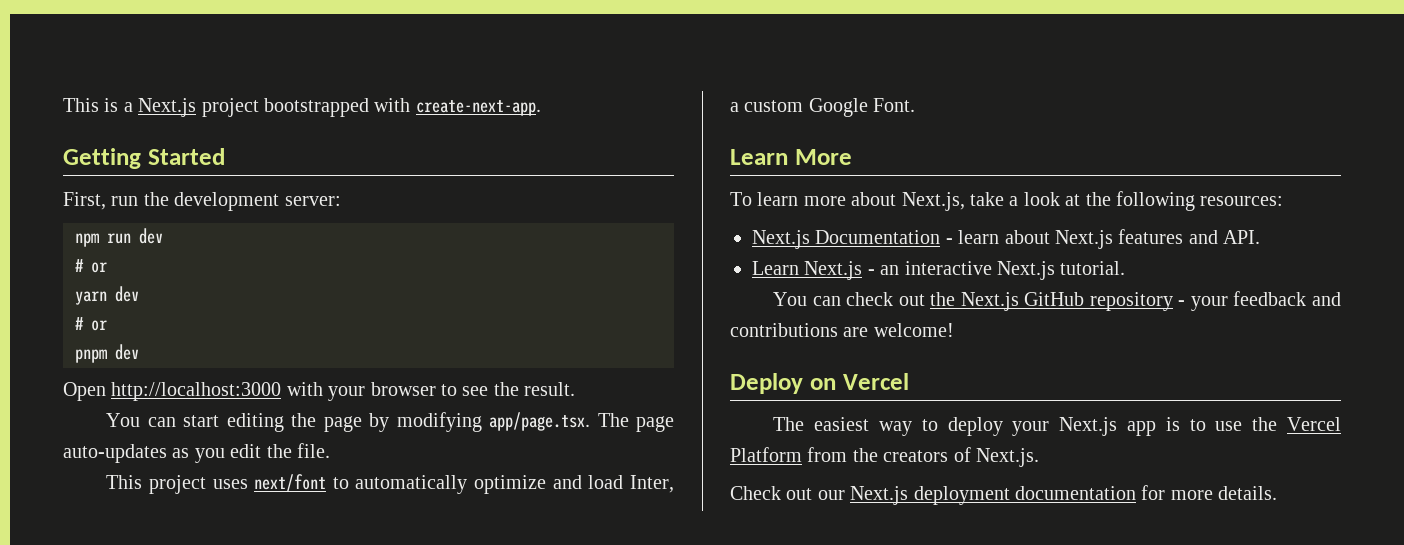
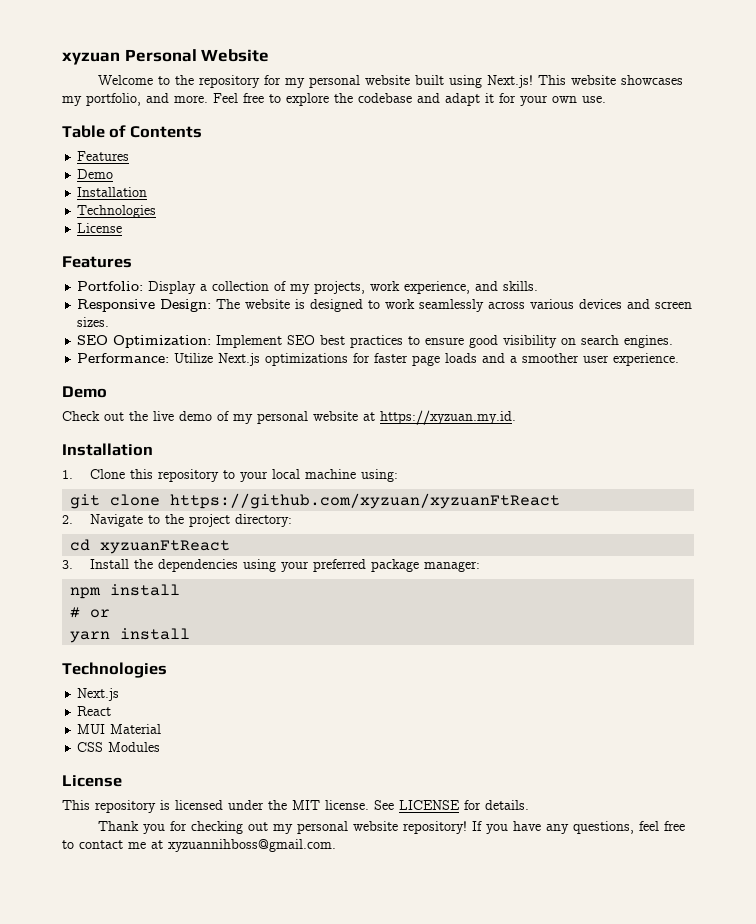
- This is a Next.js project bootstrapped with create-next-app.
- Getting Started
- First, run the development server:
+ xyzuan Personal Website
+ Welcome to the repository for my personal website built using Next.js! This website showcases my portfolio, and more. Feel free to explore the codebase and adapt it for your own use.
+ Table of Contents
+ Features
+ Demo
+ Installation
+ Technologies
+ License
+ Features
+ Portfolio: Display a collection of my projects, work experience, and skills.
+ Responsive Design: The website is designed to work seamlessly across various devices and screen sizes.
+ SEO Optimization: Implement SEO best practices to ensure good visibility on search engines.
+ Performance: Utilize Next.js optimizations for faster page loads and a smoother user experience.
+ Demo
+ Check out the live demo of my personal website at https://xyzuan.my.id.
+ Installation
+ 1. Clone this repository to your local machine using:
+ git clone https://github.com/xyzuan/xyzuanFtReact
+ 2. Navigate to the project directory:
+ cd xyzuanFtReact
+ 3. Install the dependencies using your preferred package manager:
- npm run dev
+ npm install
- yarn dev
- # or
- pnpm dev
- Open http://localhost:3000 with your browser to see the result.
- You can start editing the page by modifying app/page.tsx. The page auto-updates as you edit the file.
- This project uses next/font to automatically optimize and load Inter, a custom Google Font.
- Learn More
- To learn more about Next.js, take a look at the following resources:
- Next.js Documentation - learn about Next.js features and API.
- Learn Next.js - an interactive Next.js tutorial.
- You can check out the Next.js GitHub repository - your feedback and contributions are welcome!
- Deploy on Vercel
- The easiest way to deploy your Next.js app is to use the Vercel Platform from the creators of Next.js.
- Check out our Next.js deployment documentation for more details.
+ yarn install
+ Technologies
+ Next.js
+ React
+ MUI Material
+ CSS Modules
+ License
+ This repository is licensed under the MIT license. See LICENSE for details.
+ Thank you for checking out my personal website repository! If you have any questions, feel free to contact me at xyzuannihboss@gmail.com.

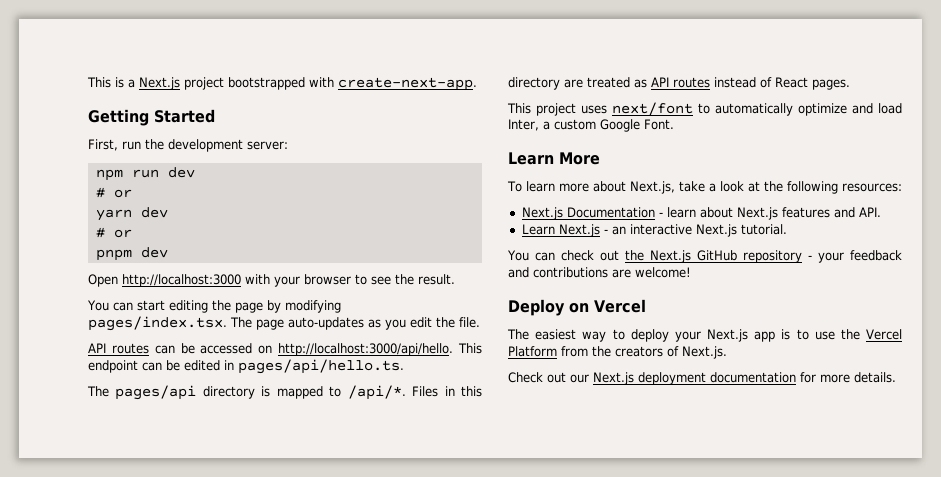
- xyzuan Personal Website
- Welcome to the repository for my personal website built using Next.js! This website showcases my portfolio, and more. Feel free to explore the codebase and adapt it for your own use.
- Table of Contents
- Features
- Demo
- Installation
- Technologies
- License
- Features
- Portfolio: Display a collection of my projects, work experience, and skills.
- Responsive Design: The website is designed to work seamlessly across various devices and screen sizes.
- SEO Optimization: Implement SEO best practices to ensure good visibility on search engines.
- Performance: Utilize Next.js optimizations for faster page loads and a smoother user experience.
- Demo
- Check out the live demo of my personal website at https://xyzuan.my.id.
- Installation
- 1. Clone this repository to your local machine using:
- git clone https://github.com/xyzuan/xyzuanFtReact
- 2. Navigate to the project directory:
- cd xyzuanFtReact
- 3. Install the dependencies using your preferred package manager:
+ This is a Next.js project bootstrapped with create-next-app.
+ Getting Started
+ First, run the development server:
- npm install
+ npm run dev
- yarn install
- Technologies
- Next.js
- React
- MUI Material
- CSS Modules
- License
- This repository is licensed under the MIT license. See LICENSE for details.
- Thank you for checking out my personal website repository! If you have any questions, feel free to contact me at xyzuannihboss@gmail.com.
+ yarn dev
+ # or
+ pnpm dev
+ Open http://localhost:3000 with your browser to see the result.
+ You can start editing the page by modifying pages/index.tsx. The page auto-updates as you edit the file.
+ API routes can be accessed on http://localhost:3000/api/hello. This endpoint can be edited in pages/api/hello.ts.
+ The pages/api directory is mapped to /api/*. Files in this directory are treated as API routes instead of React pages.
+ This project uses next/font to automatically optimize and load Inter, a custom Google Font.
+ Learn More
+ To learn more about Next.js, take a look at the following resources:
+ Next.js Documentation - learn about Next.js features and API.
+ Learn Next.js - an interactive Next.js tutorial.
+ You can check out the Next.js GitHub repository - your feedback and contributions are welcome!
+ Deploy on Vercel
+ The easiest way to deploy your Next.js app is to use the Vercel Platform from the creators of Next.js.
+ Check out our Next.js deployment documentation for more details.

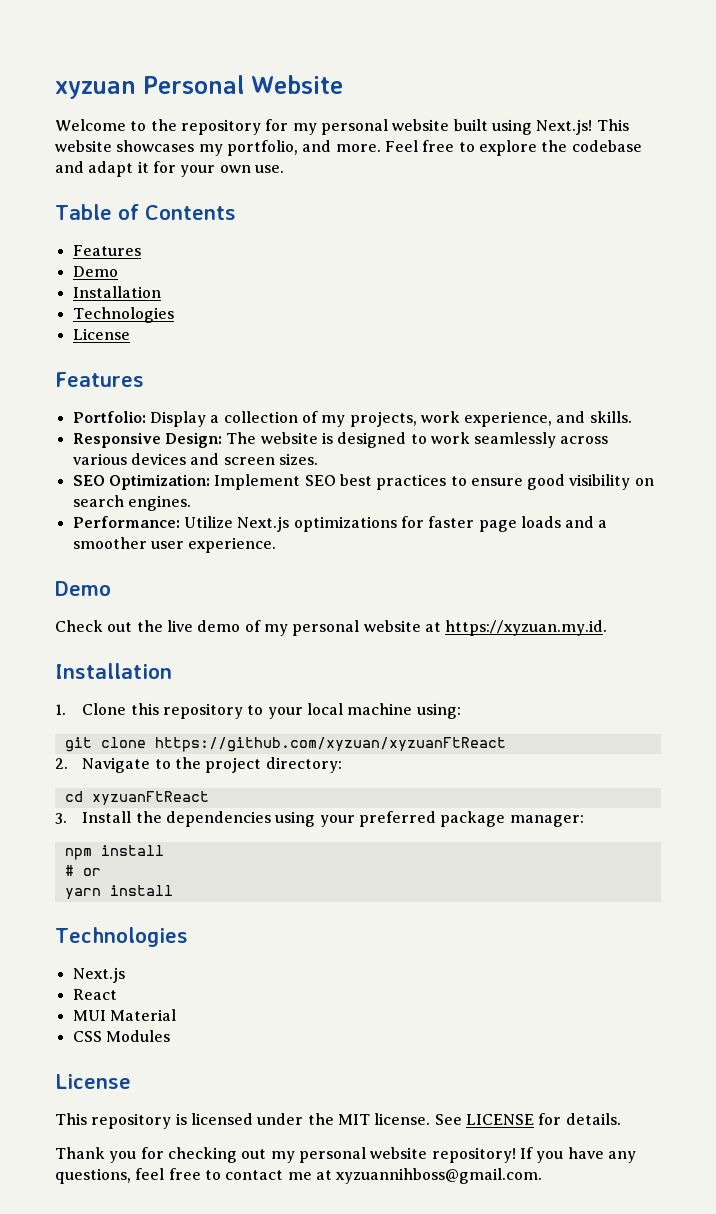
- This is a Next.js project bootstrapped with create-next-app.
- Getting Started
- First, run the development server:
+ xyzuan Personal Website
+ Welcome to the repository for my personal website built using Next.js! This website showcases my portfolio, and more. Feel free to explore the codebase and adapt it for your own use.
+ Table of Contents
+ Features
+ Demo
+ Installation
+ Technologies
+ License
+ Features
+ Portfolio: Display a collection of my projects, work experience, and skills.
+ Responsive Design: The website is designed to work seamlessly across various devices and screen sizes.
+ SEO Optimization: Implement SEO best practices to ensure good visibility on search engines.
+ Performance: Utilize Next.js optimizations for faster page loads and a smoother user experience.
+ Demo
+ Check out the live demo of my personal website at https://xyzuan.my.id.
+ Installation
+ 1. Clone this repository to your local machine using:
+ git clone https://github.com/xyzuan/xyzuanFtReact
+ 2. Navigate to the project directory:
+ cd xyzuanFtReact
+ 3. Install the dependencies using your preferred package manager:
- npm run dev
+ npm install
- yarn dev
- # or
- pnpm dev
- Open http://localhost:3000 with your browser to see the result.
- You can start editing the page by modifying pages/index.tsx. The page auto-updates as you edit the file.
- API routes can be accessed on http://localhost:3000/api/hello. This endpoint can be edited in pages/api/hello.ts.
- The pages/api directory is mapped to /api/*. Files in this directory are treated as API routes instead of React pages.
- This project uses next/font to automatically optimize and load Inter, a custom Google Font.
- Learn More
- To learn more about Next.js, take a look at the following resources:
- Next.js Documentation - learn about Next.js features and API.
- Learn Next.js - an interactive Next.js tutorial.
- You can check out the Next.js GitHub repository - your feedback and contributions are welcome!
- Deploy on Vercel
- The easiest way to deploy your Next.js app is to use the Vercel Platform from the creators of Next.js.
- Check out our Next.js deployment documentation for more details.
+ yarn install
+ Technologies
+ Next.js
+ React
+ MUI Material
+ CSS Modules
+ License
+ This repository is licensed under the MIT license. See LICENSE for details.
+ Thank you for checking out my personal website repository! If you have any questions, feel free to contact me at xyzuannihboss@gmail.com.

